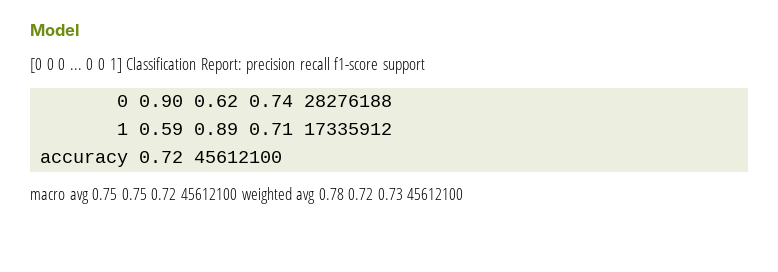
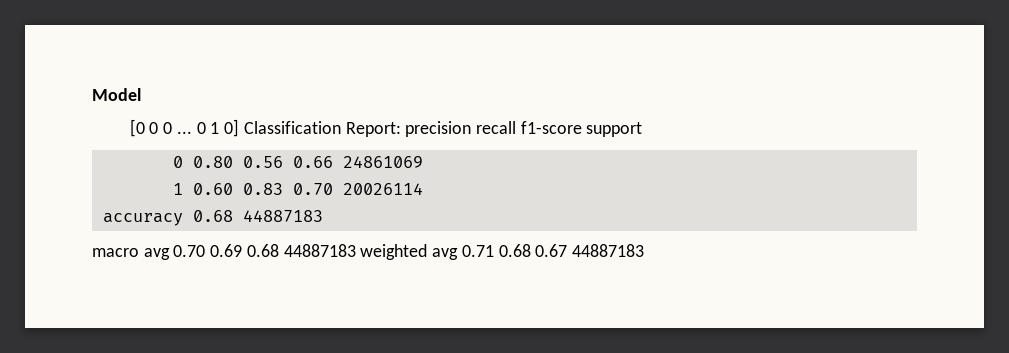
- 0 0 1] Classification Report: precision recall f1-score support
+ 0 1 0] Classification Report: precision recall f1-score support
- 0 0.90 0.62 0.74 28276188
- 1 0.59 0.89 0.71 17335912
+ 0 0.80 0.56 0.66 24861069
+ 1 0.60 0.83 0.70 20026114
- accuracy 0.72 45612100
+ accuracy 0.68 44887183
- macro avg 0.75 0.75 0.72 45612100 weighted avg 0.78 0.72 0.73 45612100
+ macro avg 0.70 0.69 0.68 44887183 weighted avg 0.71 0.68 0.67 44887183

